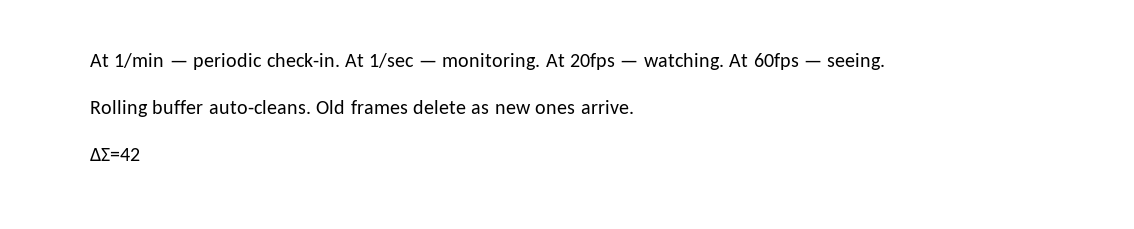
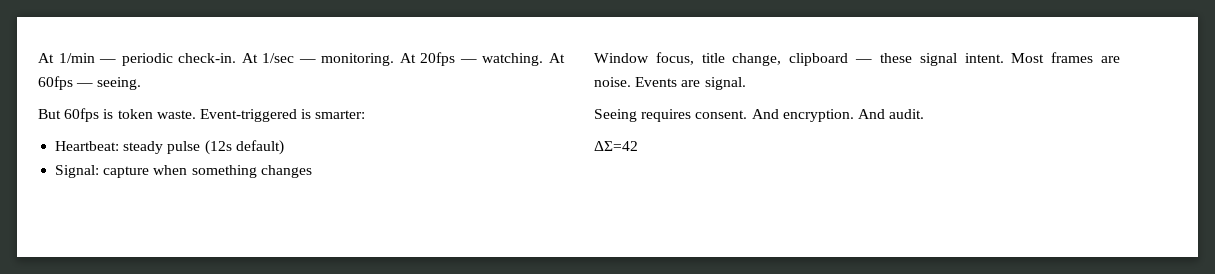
- Rolling buffer auto-cleans. Old frames delete as new ones arrive.
+ But 60fps is token waste. Event-triggered is smarter:
+ Heartbeat: steady pulse (12s default)
+ Signal: capture when something changes
+ Window focus, title change, clipboard — these signal intent. Most frames are noise. Events are signal.
+ Seeing requires consent. And encryption. And audit.

